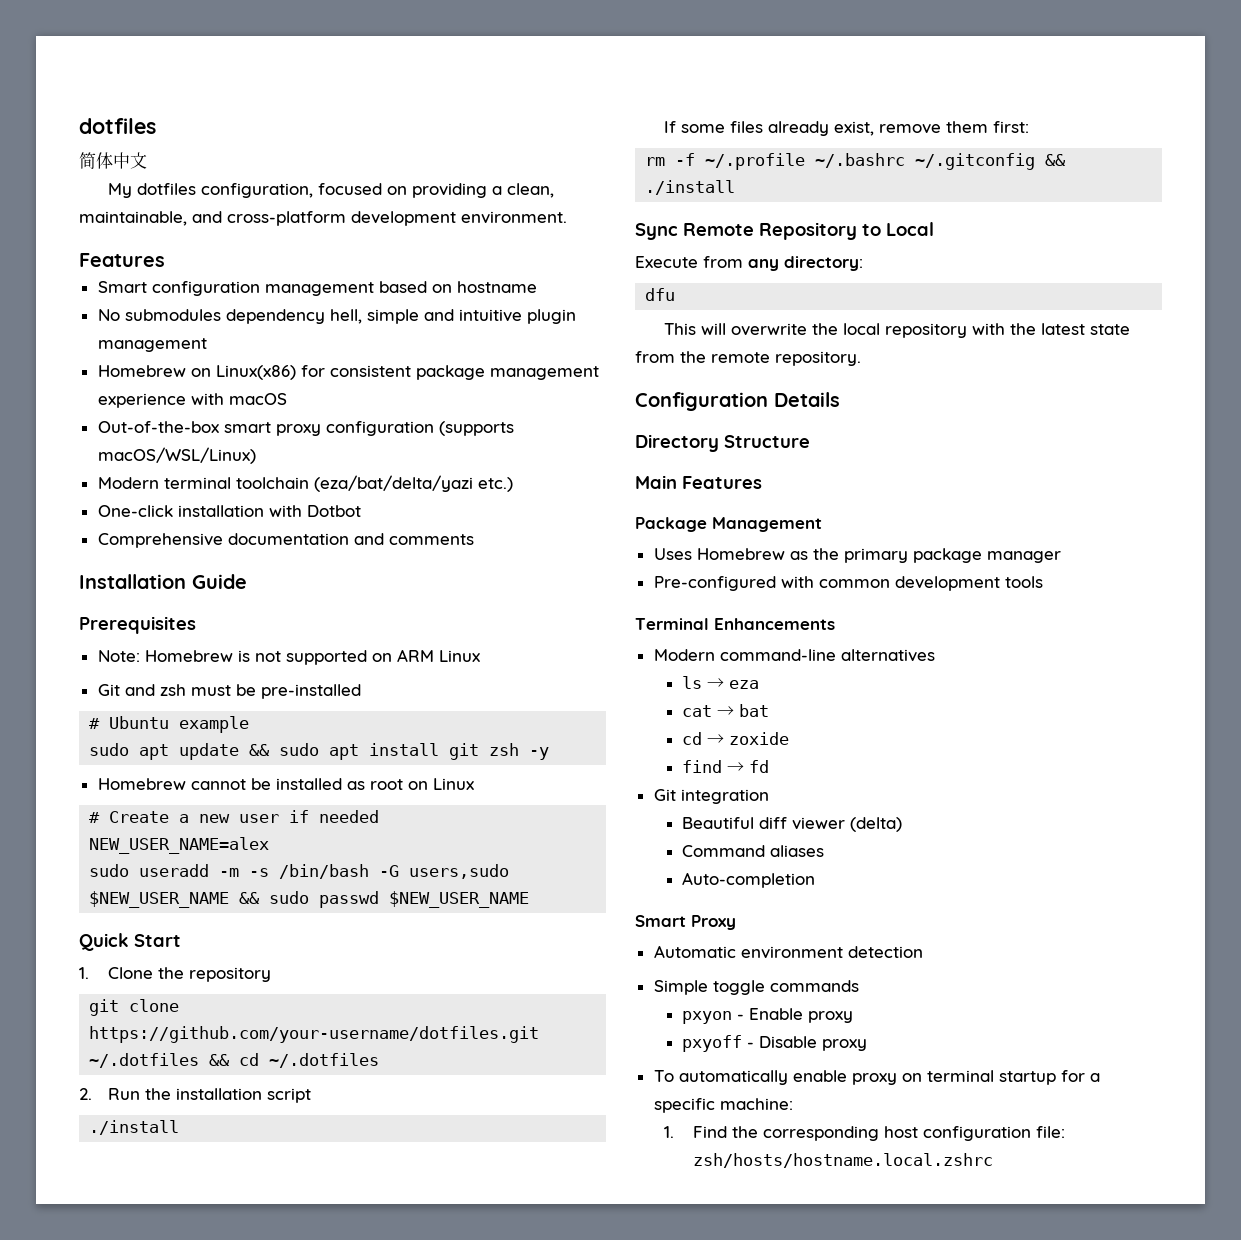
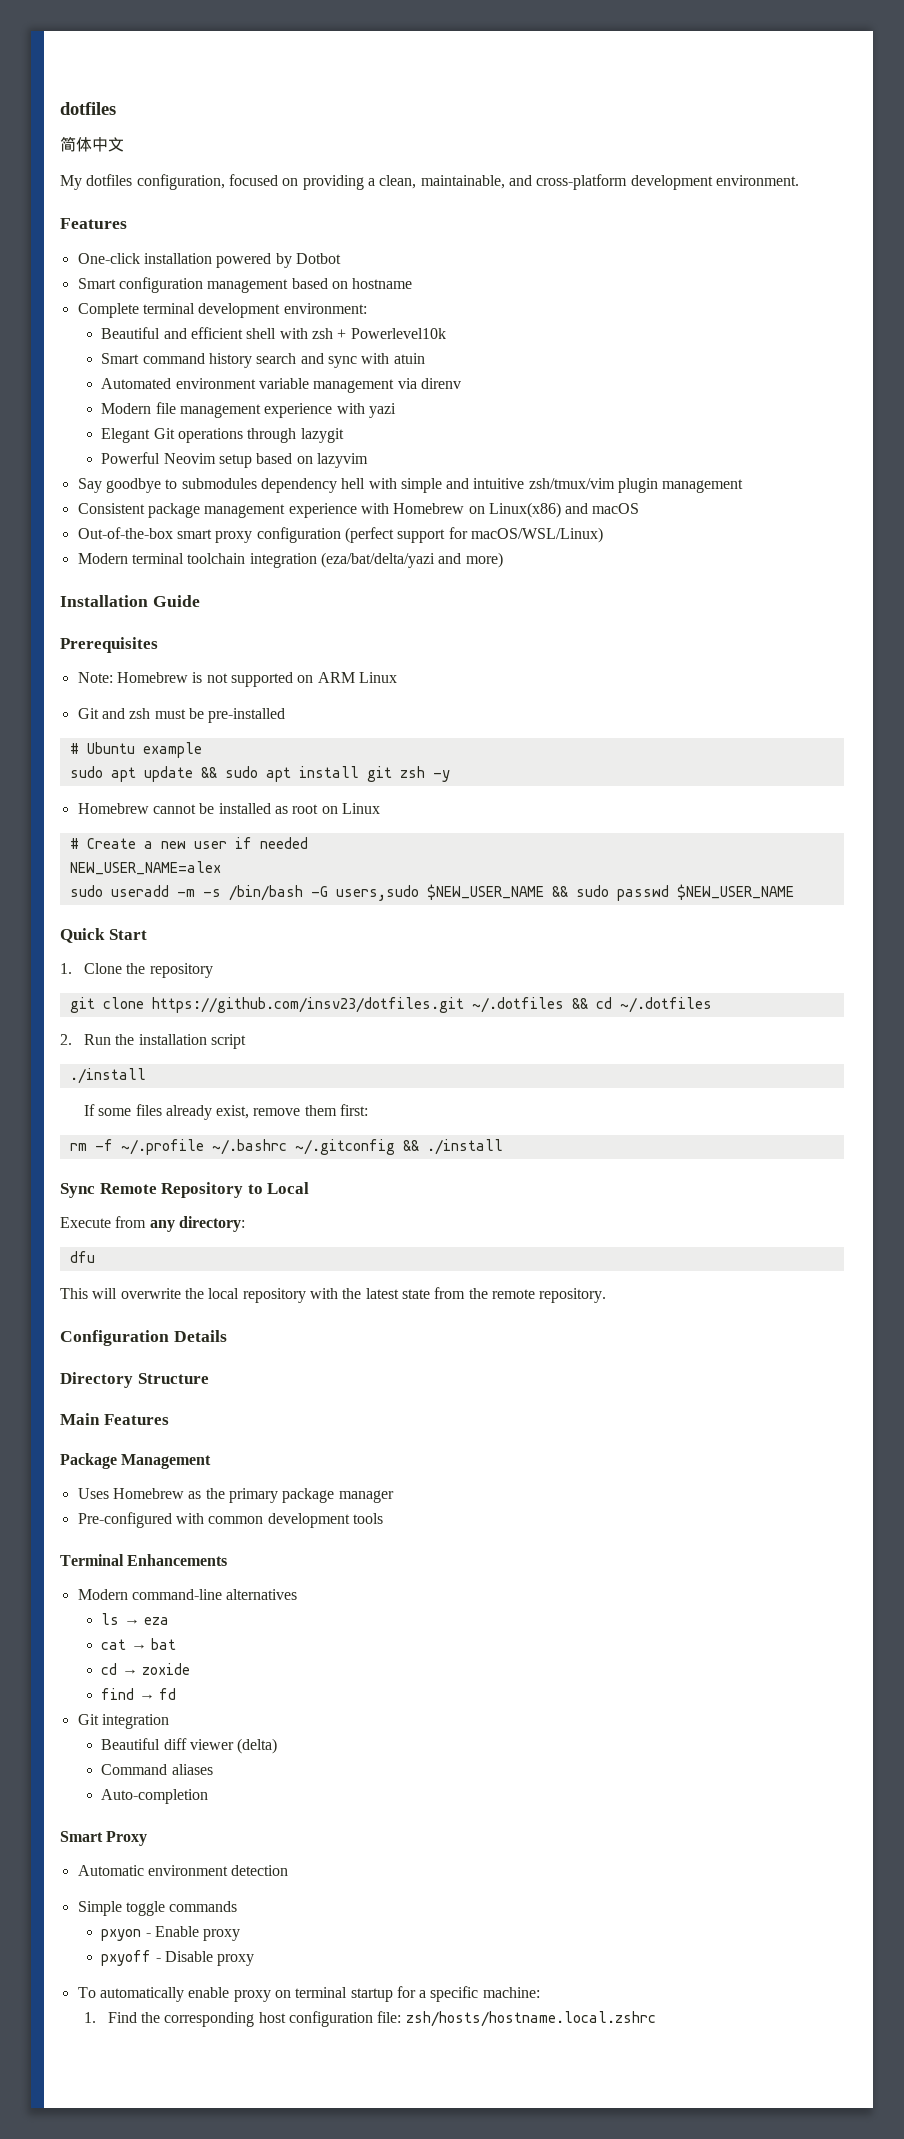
+ One-click installation powered by Dotbot
- No submodules dependency hell, simple and intuitive plugin management
+ Complete terminal development environment:
+ Beautiful and efficient shell with zsh + Powerlevel10k
+ Smart command history search and sync with atuin
+ Automated environment variable management via direnv
+ Modern file management experience with yazi
+ Elegant Git operations through lazygit
+ Powerful Neovim setup based on lazyvim
+ Say goodbye to submodules dependency hell with simple and intuitive zsh/tmux/vim plugin management
- Homebrew on Linux(x86) for consistent package management experience with macOS
+ Consistent package management experience with Homebrew on Linux(x86) and macOS
- Out-of-the-box smart proxy configuration (supports macOS/WSL/Linux)
+ Out-of-the-box smart proxy configuration (perfect support for macOS/WSL/Linux)
- Modern terminal toolchain (eza/bat/delta/yazi etc.)
- One-click installation with Dotbot
- Comprehensive documentation and comments
+ Modern terminal toolchain integration (eza/bat/delta/yazi and more)
- git clone https://github.com/your-username/dotfiles.git ~/.dotfiles && cd ~/.dotfiles
+ git clone https://github.com/insv23/dotfiles.git ~/.dotfiles && cd ~/.dotfiles

